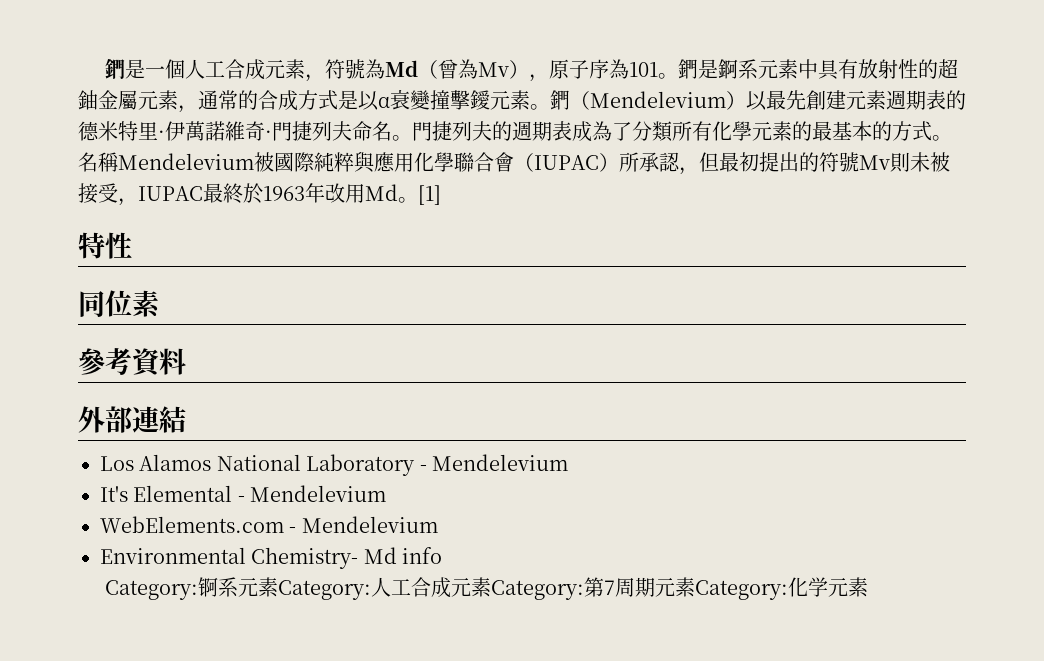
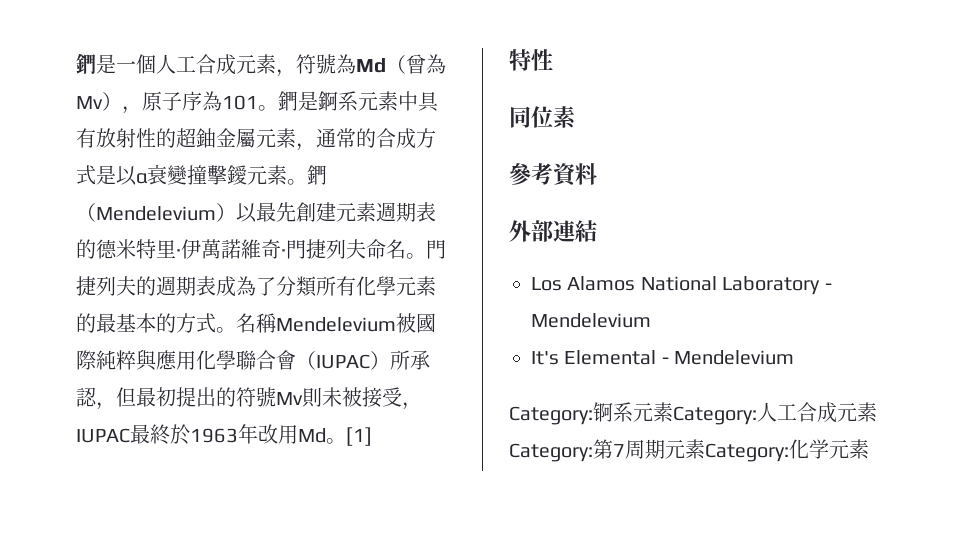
- WebElements.com - Mendelevium
- Environmental Chemistry- Md info

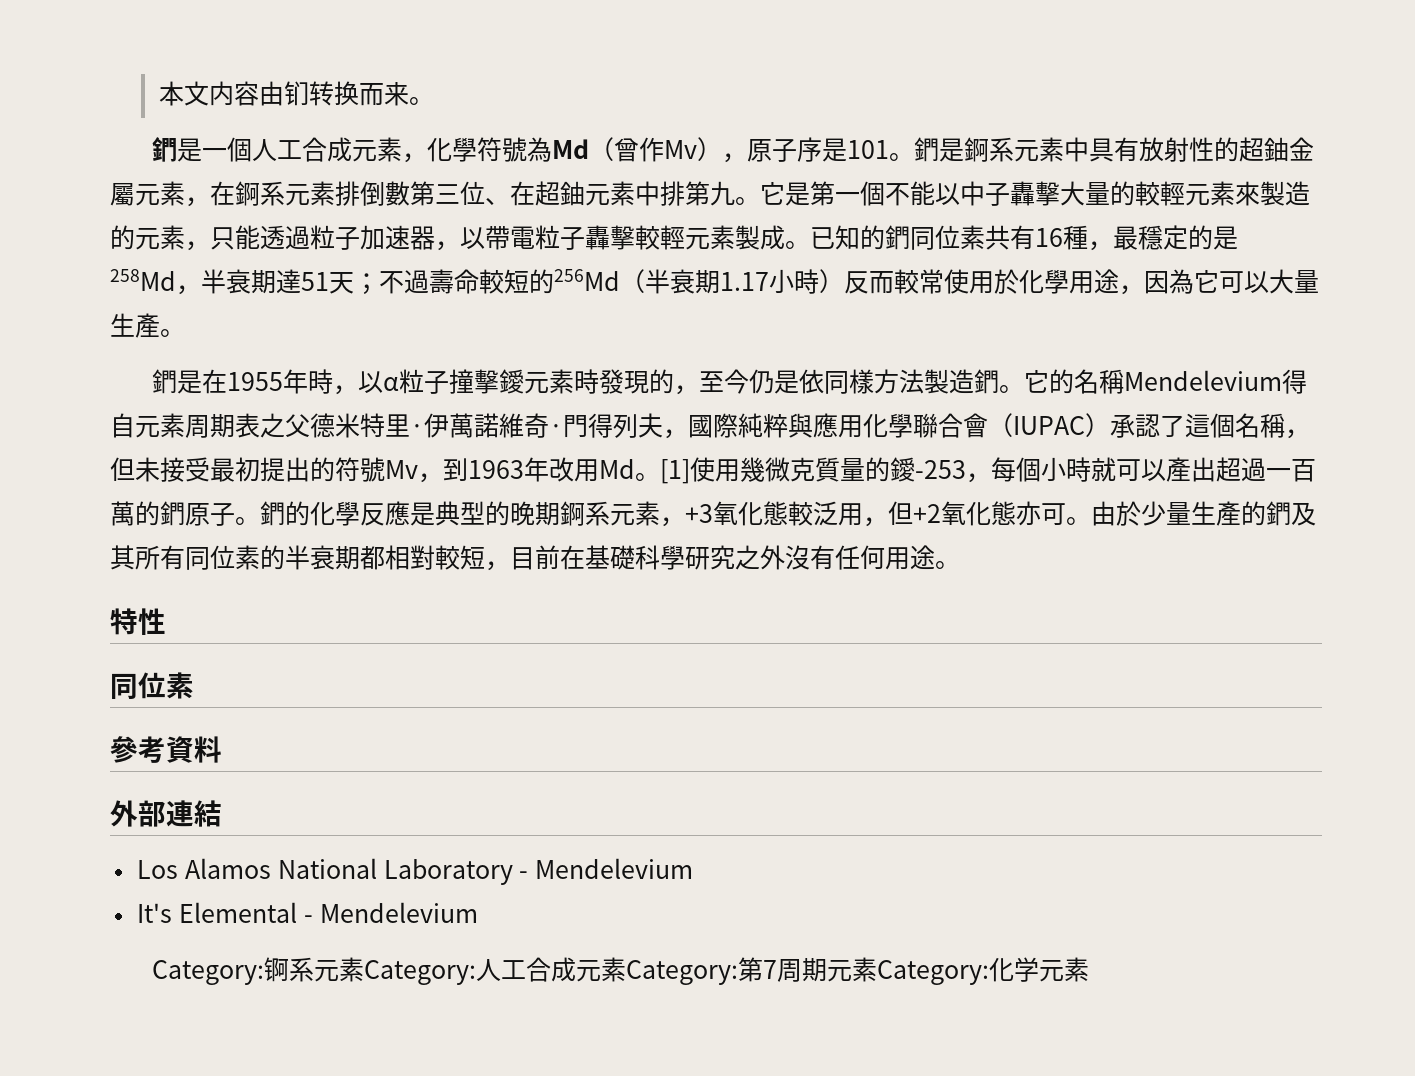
+ 本文内容由钔转换而来。
- 鍆是一個人工合成元素，符號為Md（曾為Mv），原子序為101。
+ 鍆是一個人工合成元素，化學符號為Md（曾作Mv），原子序是101。
- 鍆是錒系元素中具有放射性的超鈾金屬元素，通常的合成方式是以α衰變撞擊鑀元素。鍆（Mendelevium）以最先創建元素週期表的德米特里·伊萬諾維奇·門捷列夫命名。門捷列夫的週期表成為了分類所有化學元素的最基本的方式。名稱Mendelevium被國際純粹與應用化學聯合會（IUPAC）所承認，但最初提出的符號Mv則未被接受，IUPAC最終於1963年改用Md。
+ 鍆是錒系元素中具有放射性的超鈾金屬元素，在錒系元素排倒數第三位、在超鈾元素中排第九。它是第一個不能以中子轟擊大量的較輕元素來製造的元素，只能透過粒子加速器，以帶電粒子轟擊較輕元素製成。已知的鍆同位素共有16種，最穩定的是258Md，半衰期達51天；不過壽命較短的256Md（半衰期1.17小時）反而較常使用於化學用途，因為它可以大量生產。
+ 鍆是在1955年時，以α粒子撞擊鑀元素時發現的，至今仍是依同樣方法製造鍆。它的名稱Mendelevium得自元素周期表之父德米特里·伊萬諾維奇·門得列夫，國際純粹與應用化學聯合會（IUPAC）承認了這個名稱，但未接受最初提出的符號Mv，到1963年改用Md。
- [1]
+ [1]使用幾微克質量的鑀-253，每個小時就可以產出超過一百萬的鍆原子。鍆的化學反應是典型的晚期錒系元素，+3氧化態較泛用，但+2氧化態亦可。由於少量生產的鍆及其所有同位素的半衰期都相對較短，目前在基礎科學研究之外沒有任何用途。

